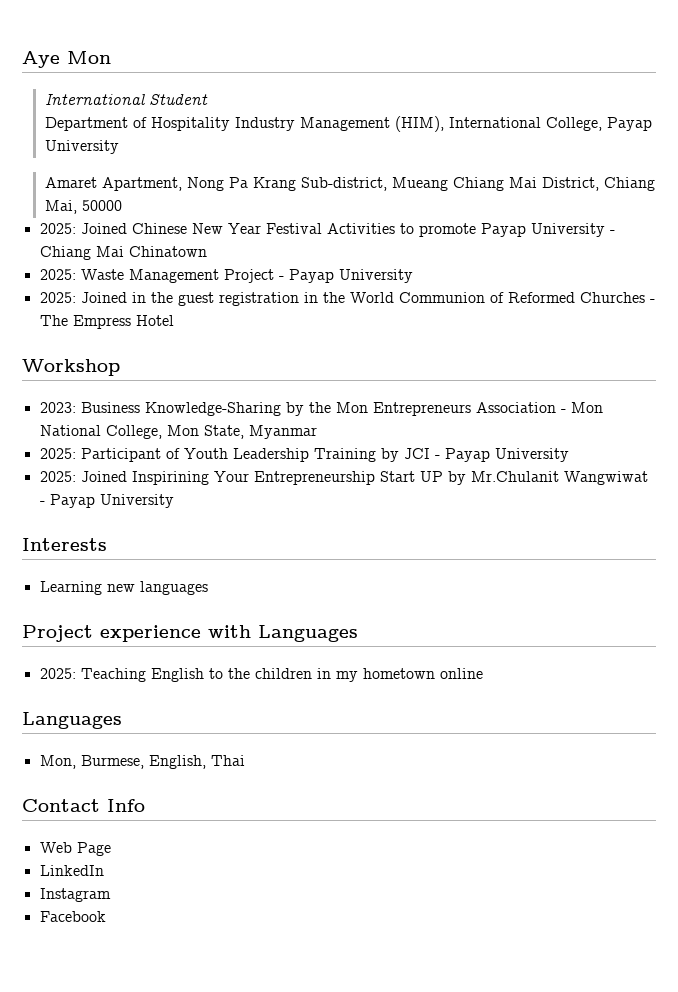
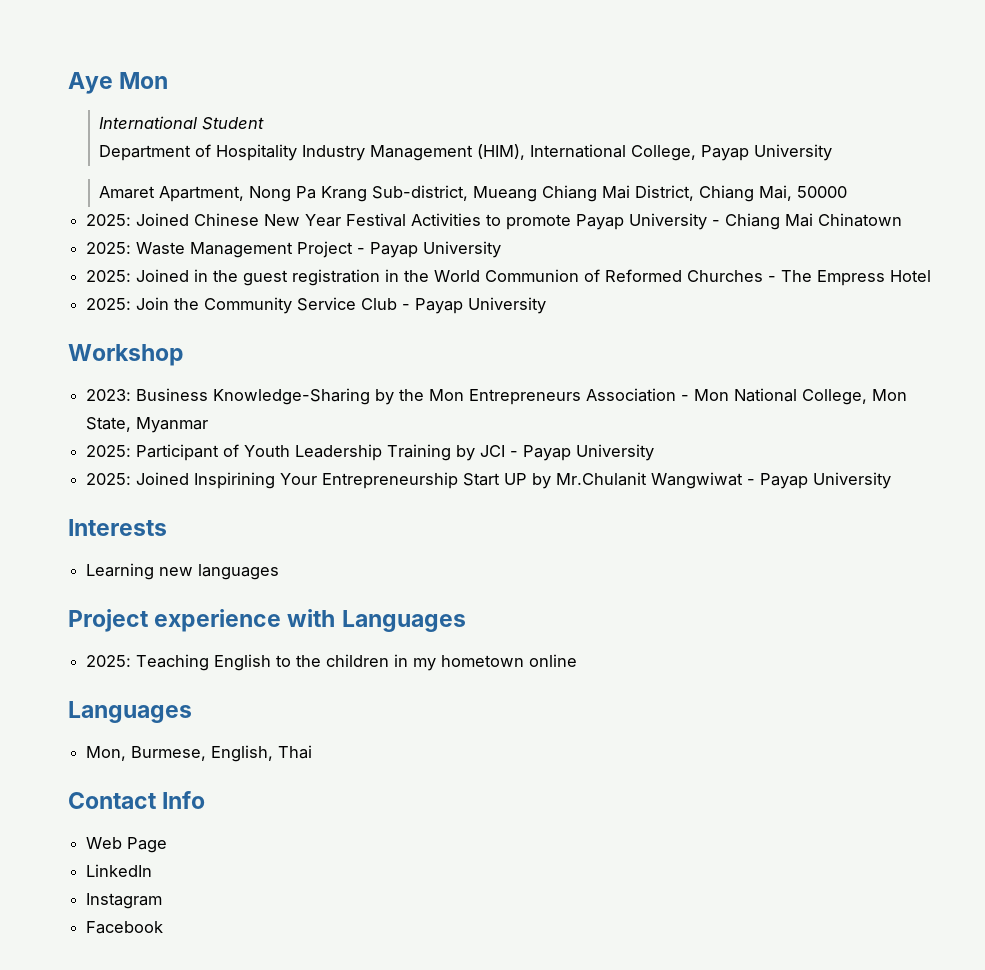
+ 2025: Join the Community Service Club - Payap University

